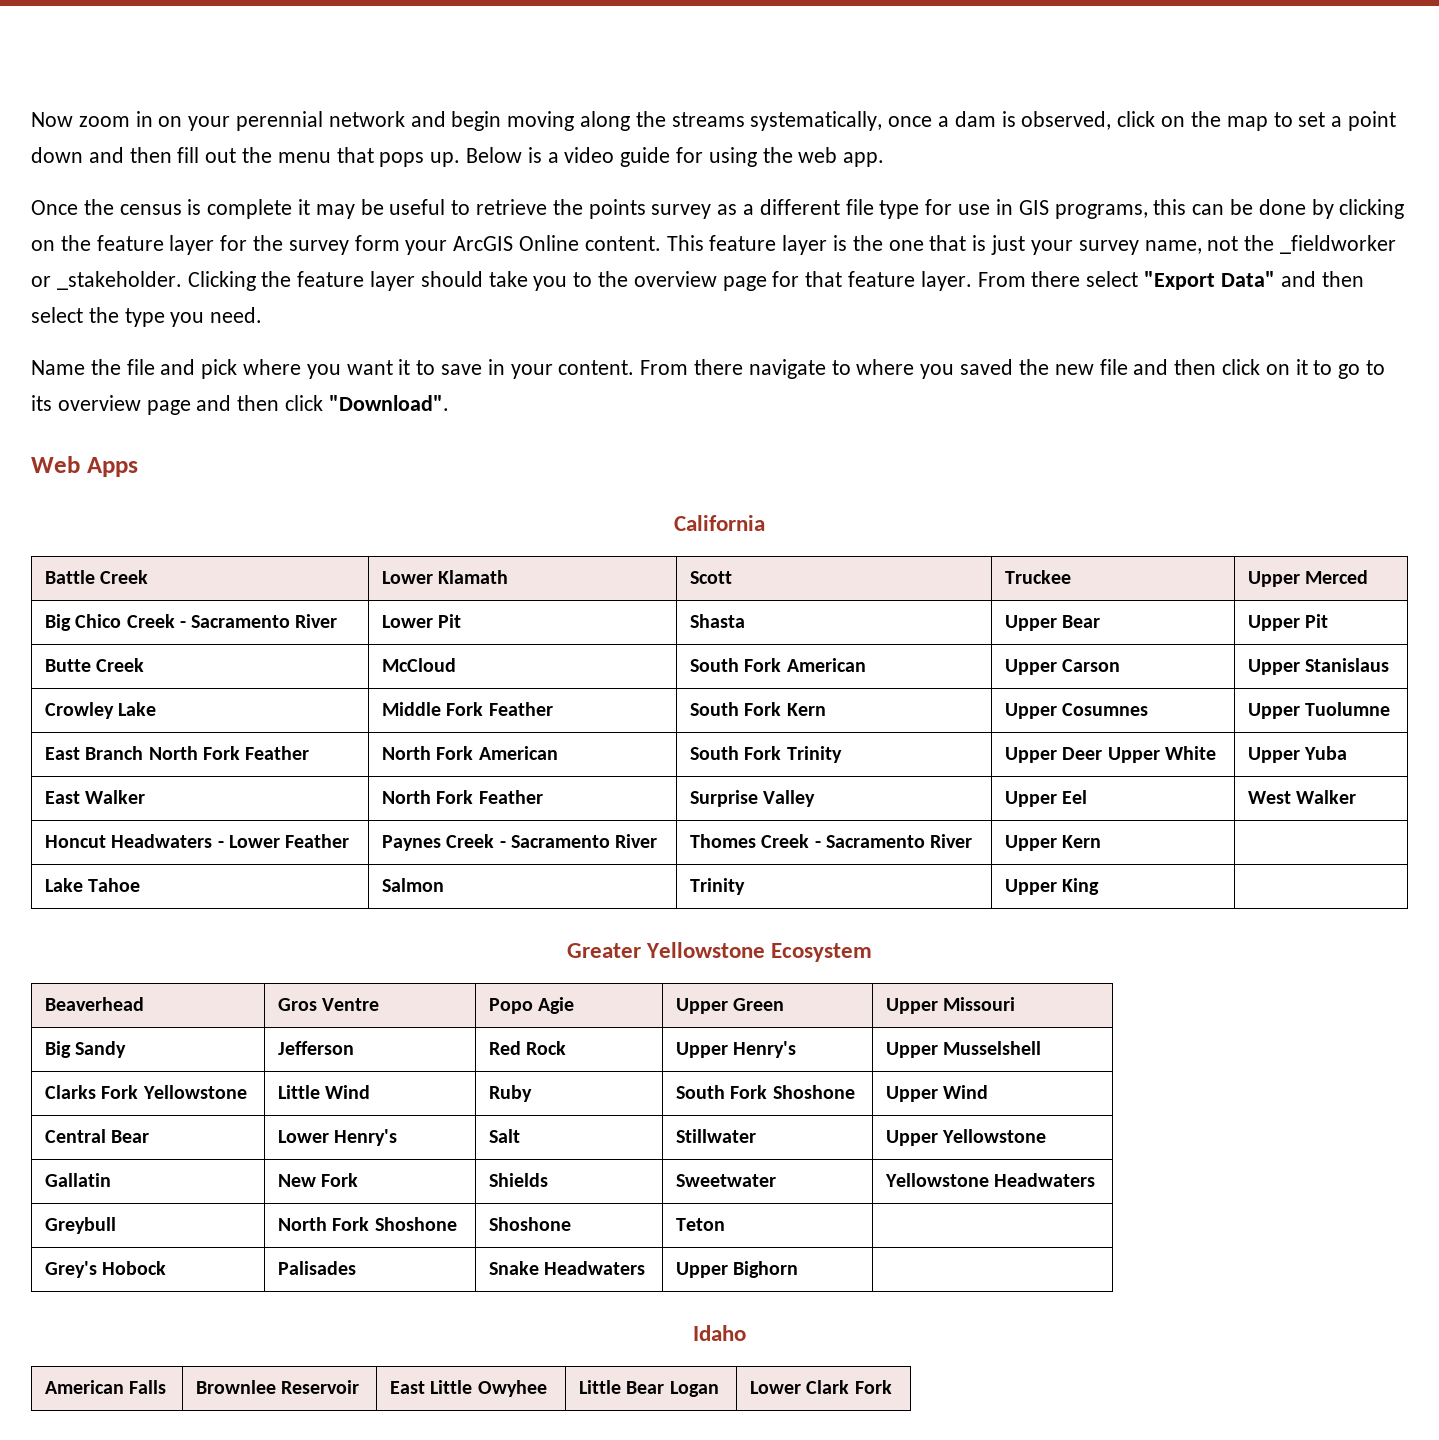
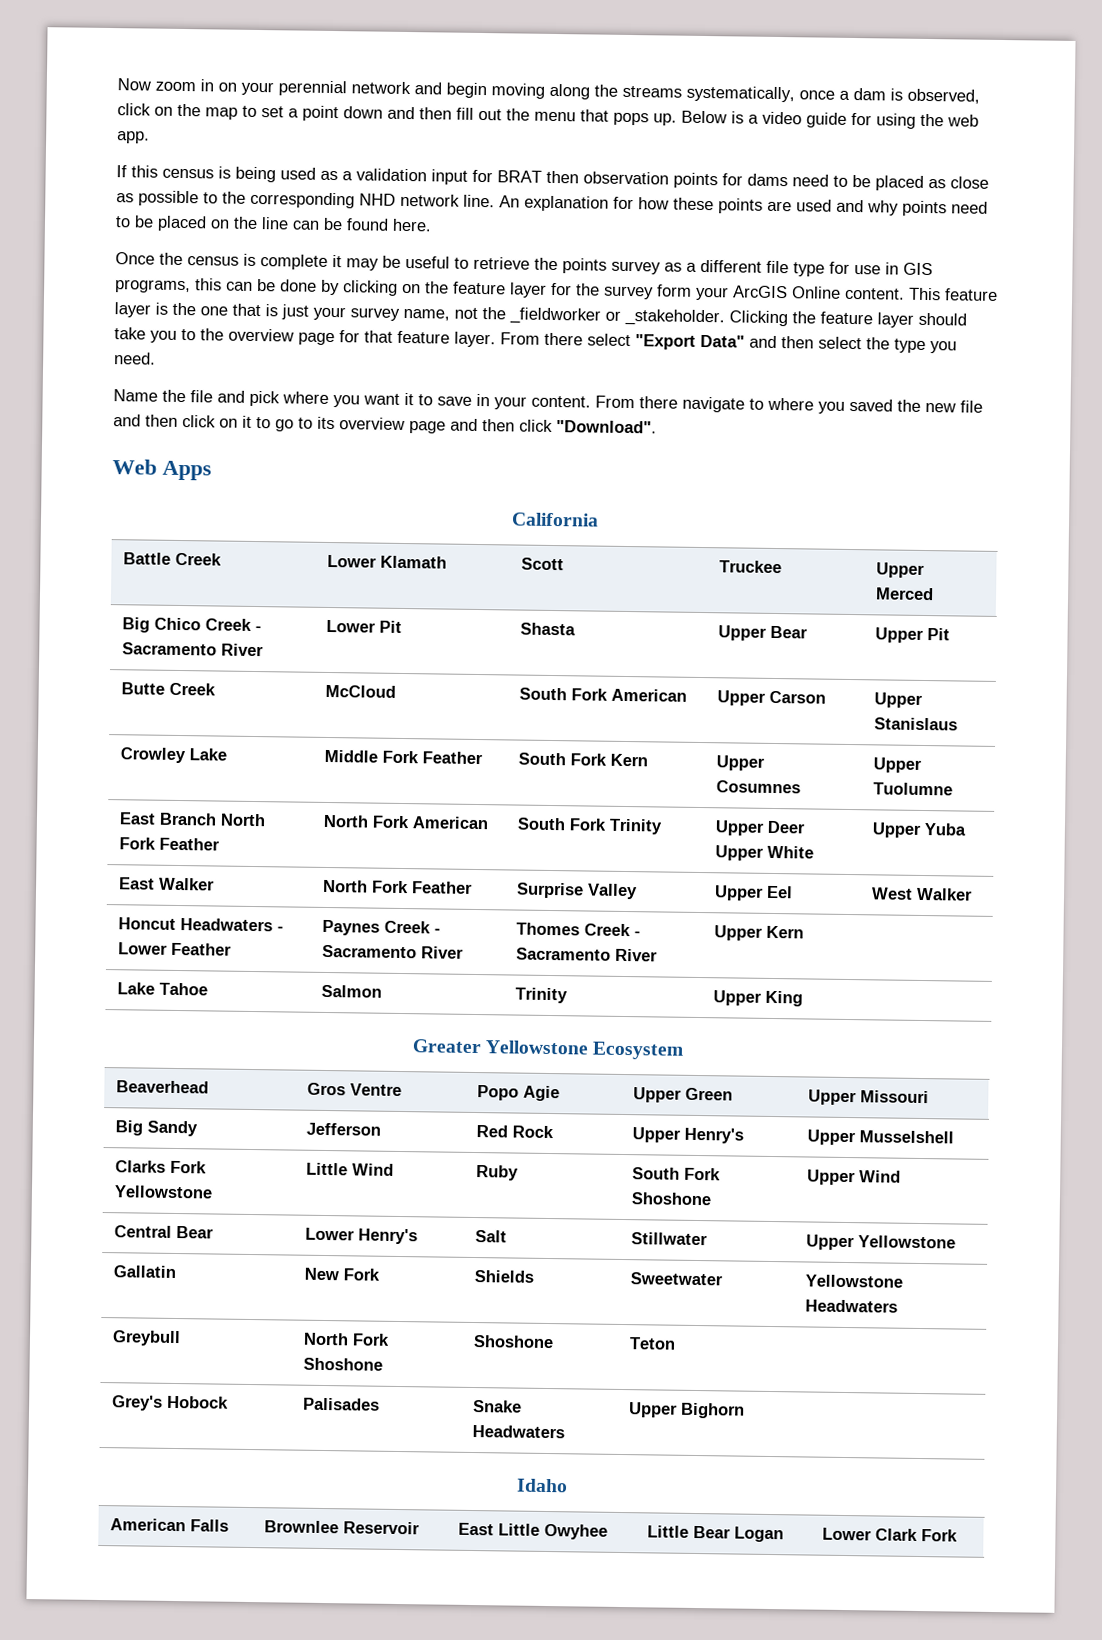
+ If this census is being used as a validation input for BRAT then observation points for dams need to be placed as close as possible to the corresponding NHD network line. An explanation for how these points are used and why points need to be placed on the line can be found here.

